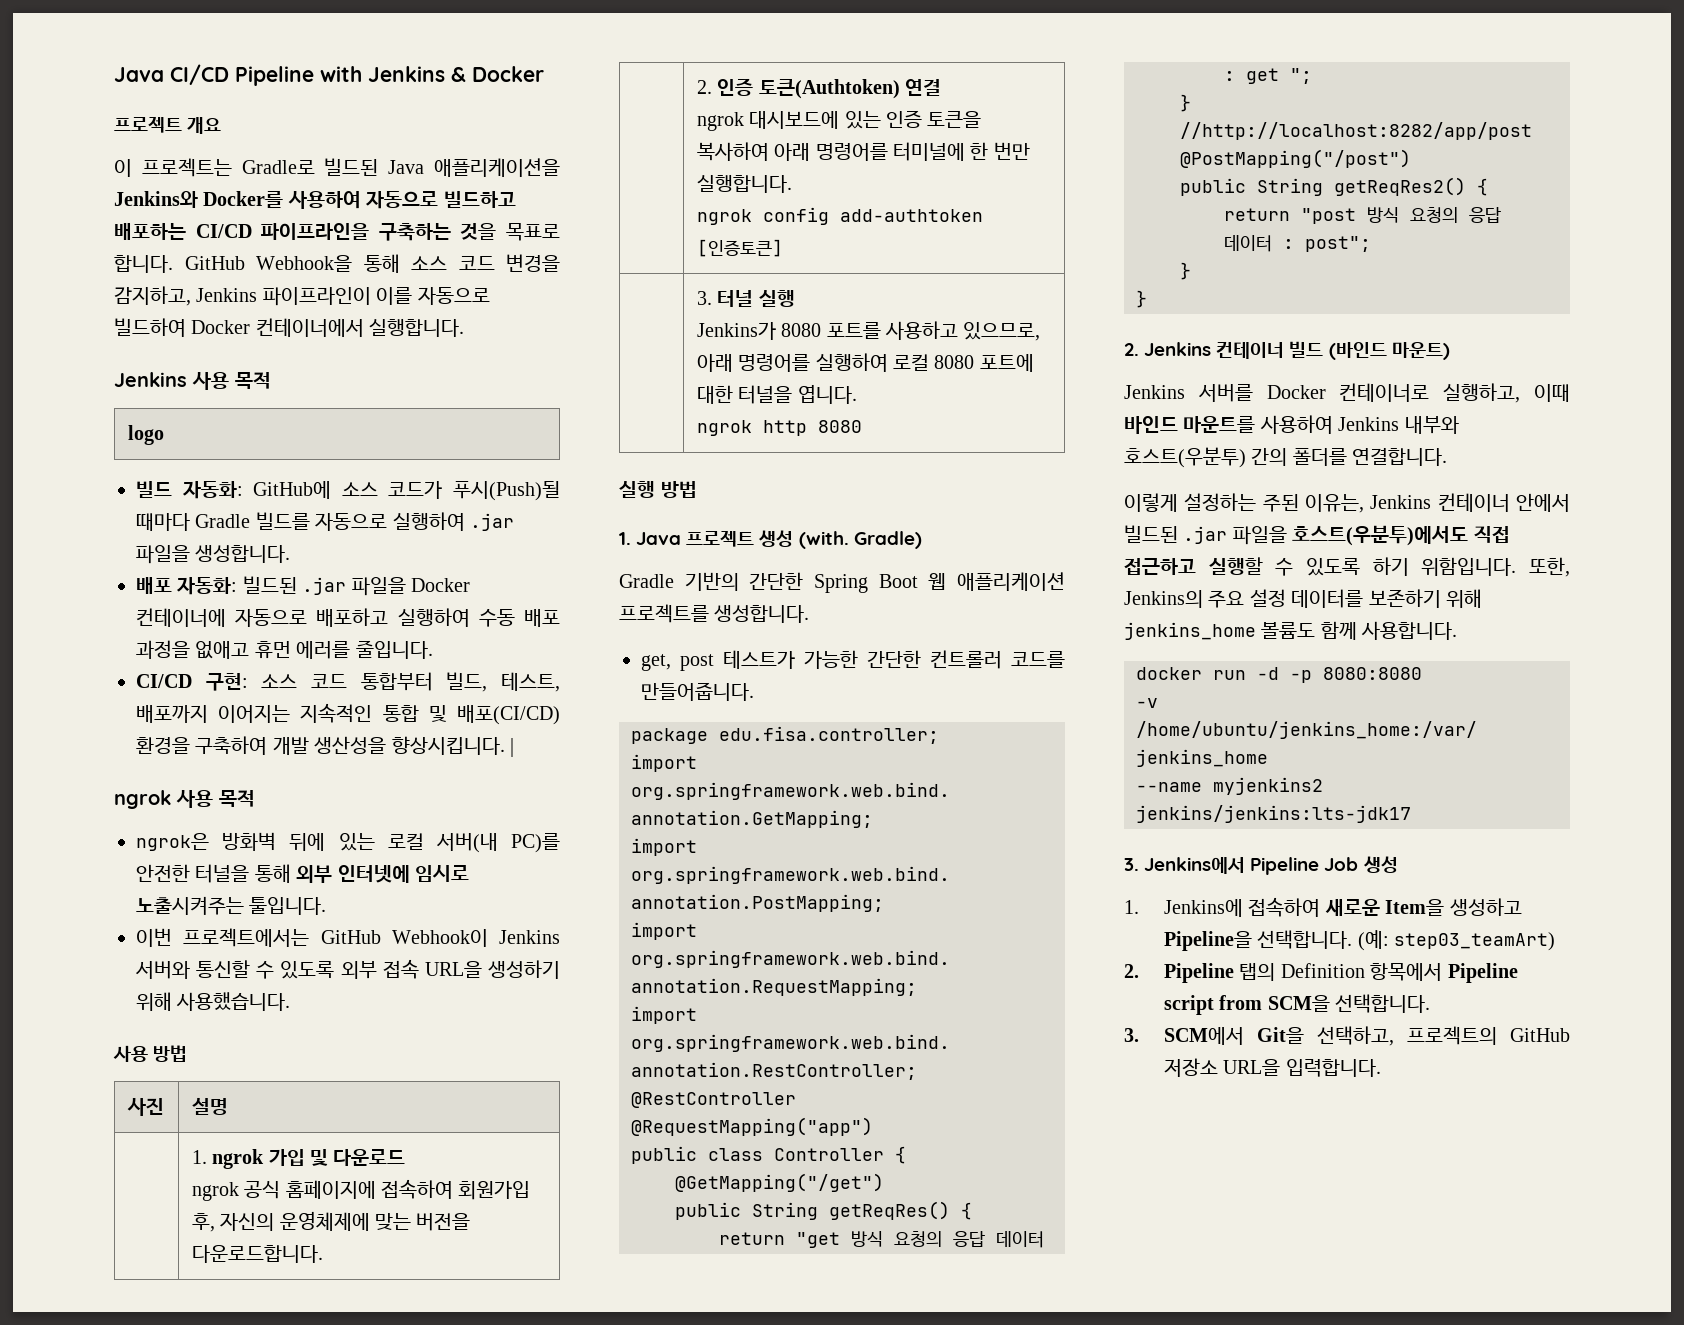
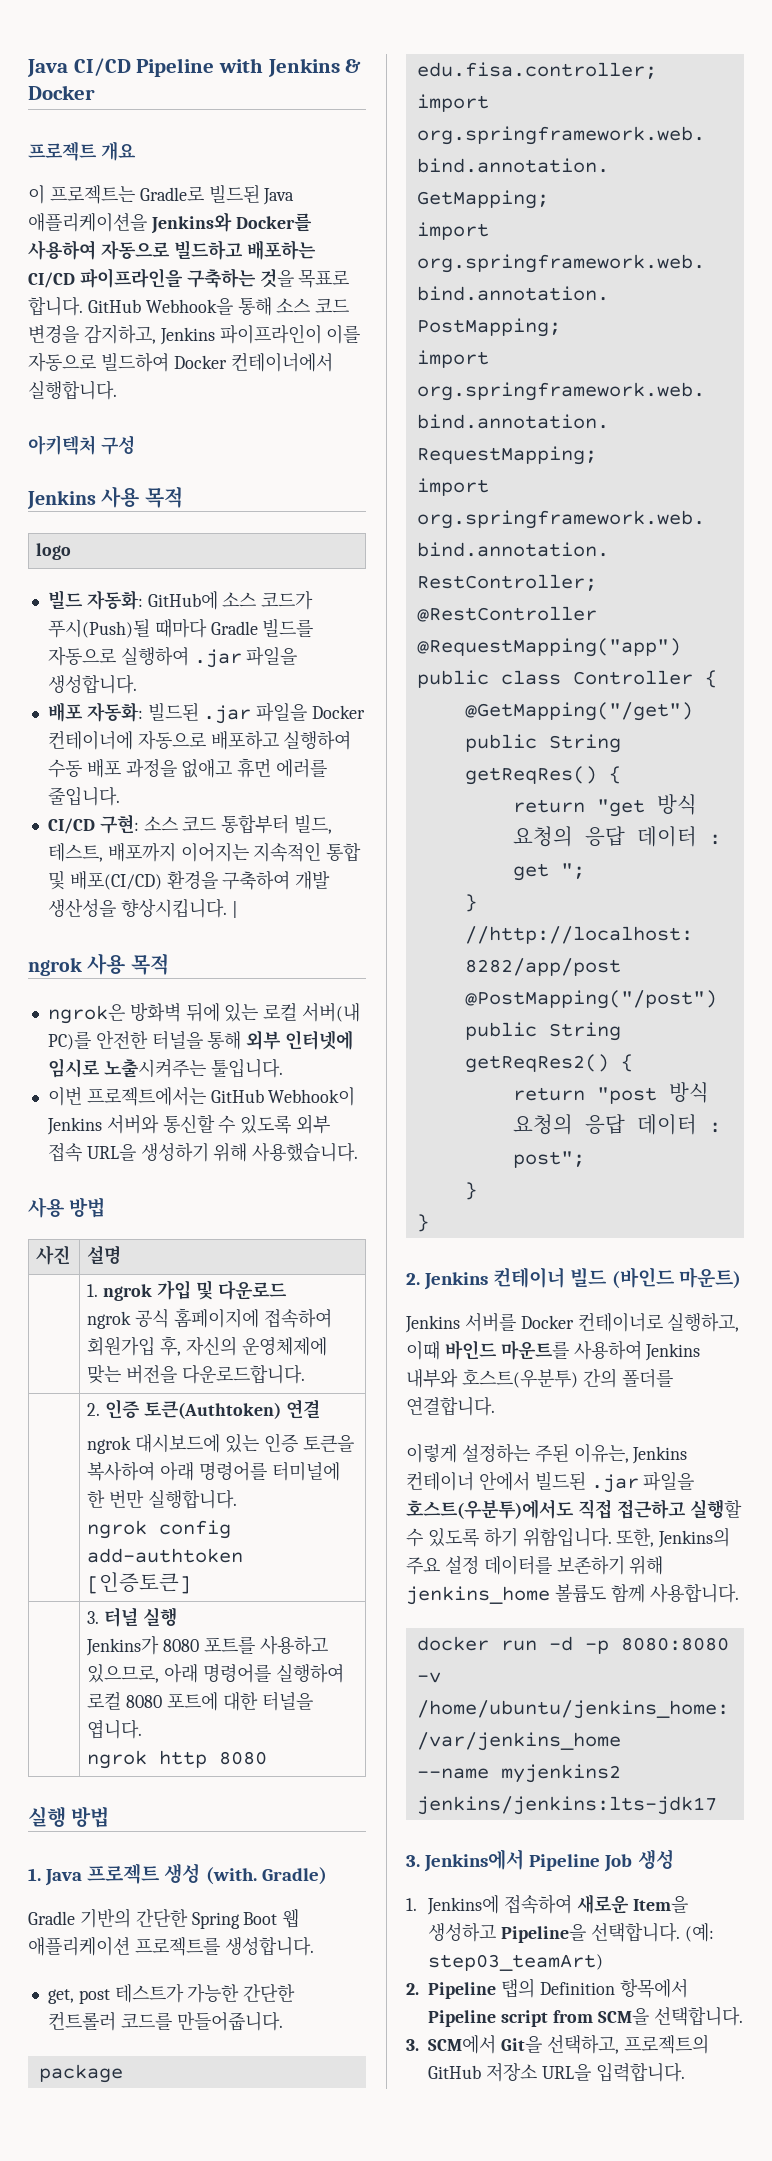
+ 아키텍처 구성

